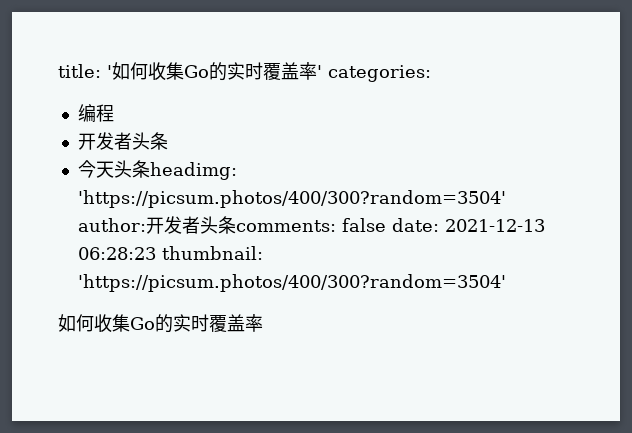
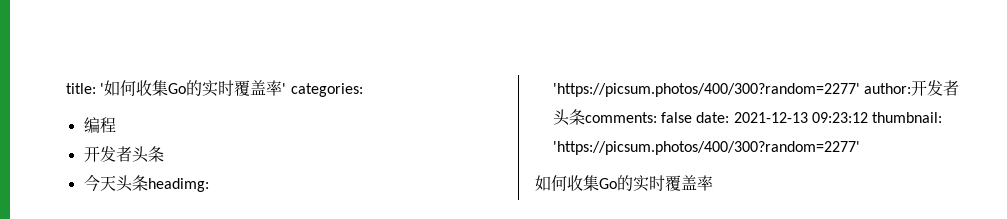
- 今天头条headimg: 'https://picsum.photos/400/300?random=3504' author:开发者头条comments: false date: 2021-12-13 06:28:23 thumbnail: 'https://picsum.photos/400/300?random=3504'
+ 今天头条headimg: 'https://picsum.photos/400/300?random=2277' author:开发者头条comments: false date: 2021-12-13 09:23:12 thumbnail: 'https://picsum.photos/400/300?random=2277'

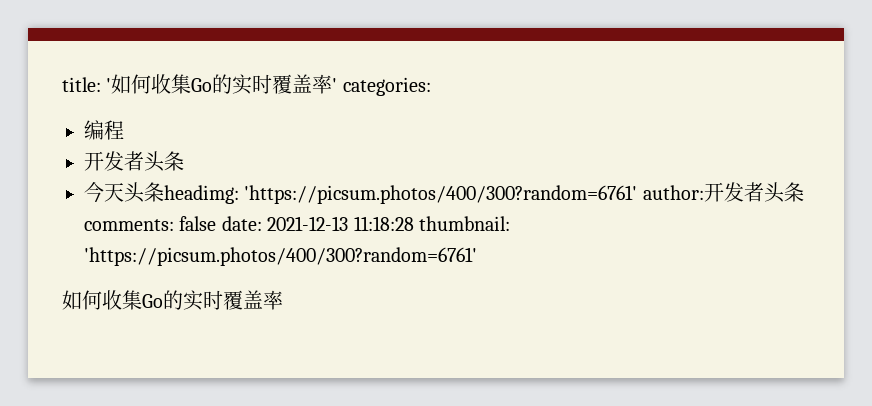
- 今天头条headimg: 'https://picsum.photos/400/300?random=2277' author:开发者头条comments: false date: 2021-12-13 09:23:12 thumbnail: 'https://picsum.photos/400/300?random=2277'
+ 今天头条headimg: 'https://picsum.photos/400/300?random=6761' author:开发者头条comments: false date: 2021-12-13 11:18:28 thumbnail: 'https://picsum.photos/400/300?random=6761'

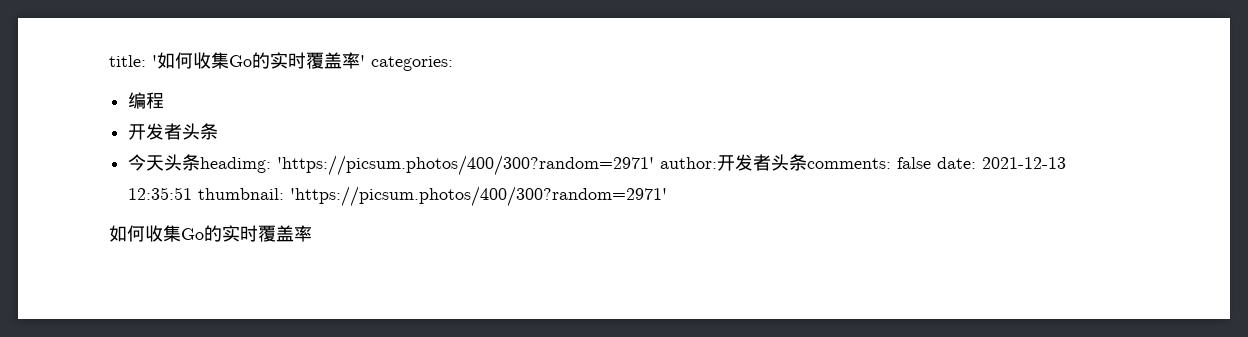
- 今天头条headimg: 'https://picsum.photos/400/300?random=6761' author:开发者头条comments: false date: 2021-12-13 11:18:28 thumbnail: 'https://picsum.photos/400/300?random=6761'
+ 今天头条headimg: 'https://picsum.photos/400/300?random=2971' author:开发者头条comments: false date: 2021-12-13 12:35:51 thumbnail: 'https://picsum.photos/400/300?random=2971'

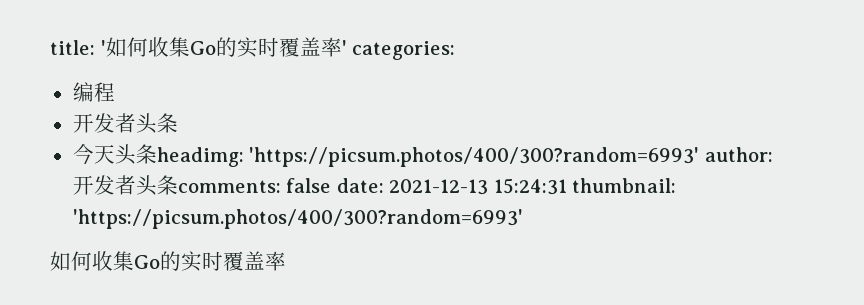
- 今天头条headimg: 'https://picsum.photos/400/300?random=2971' author:开发者头条comments: false date: 2021-12-13 12:35:51 thumbnail: 'https://picsum.photos/400/300?random=2971'
+ 今天头条headimg: 'https://picsum.photos/400/300?random=6993' author:开发者头条comments: false date: 2021-12-13 15:24:31 thumbnail: 'https://picsum.photos/400/300?random=6993'

